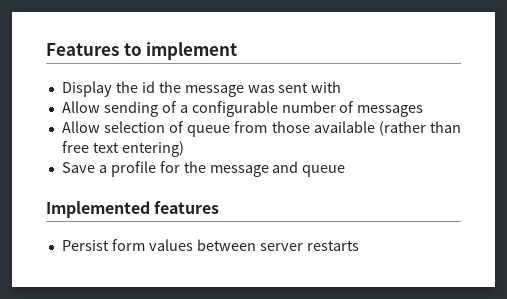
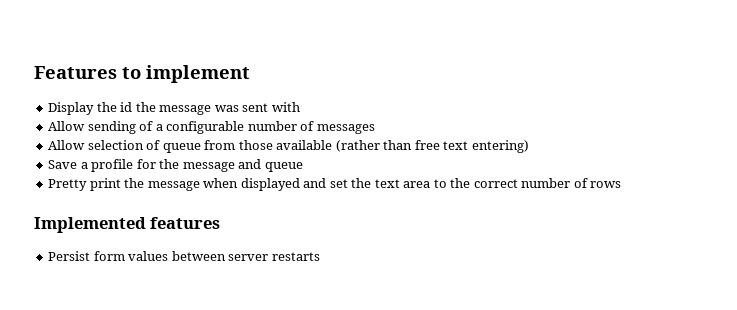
+ Pretty print the message when displayed and set the text area to the correct number of rows

